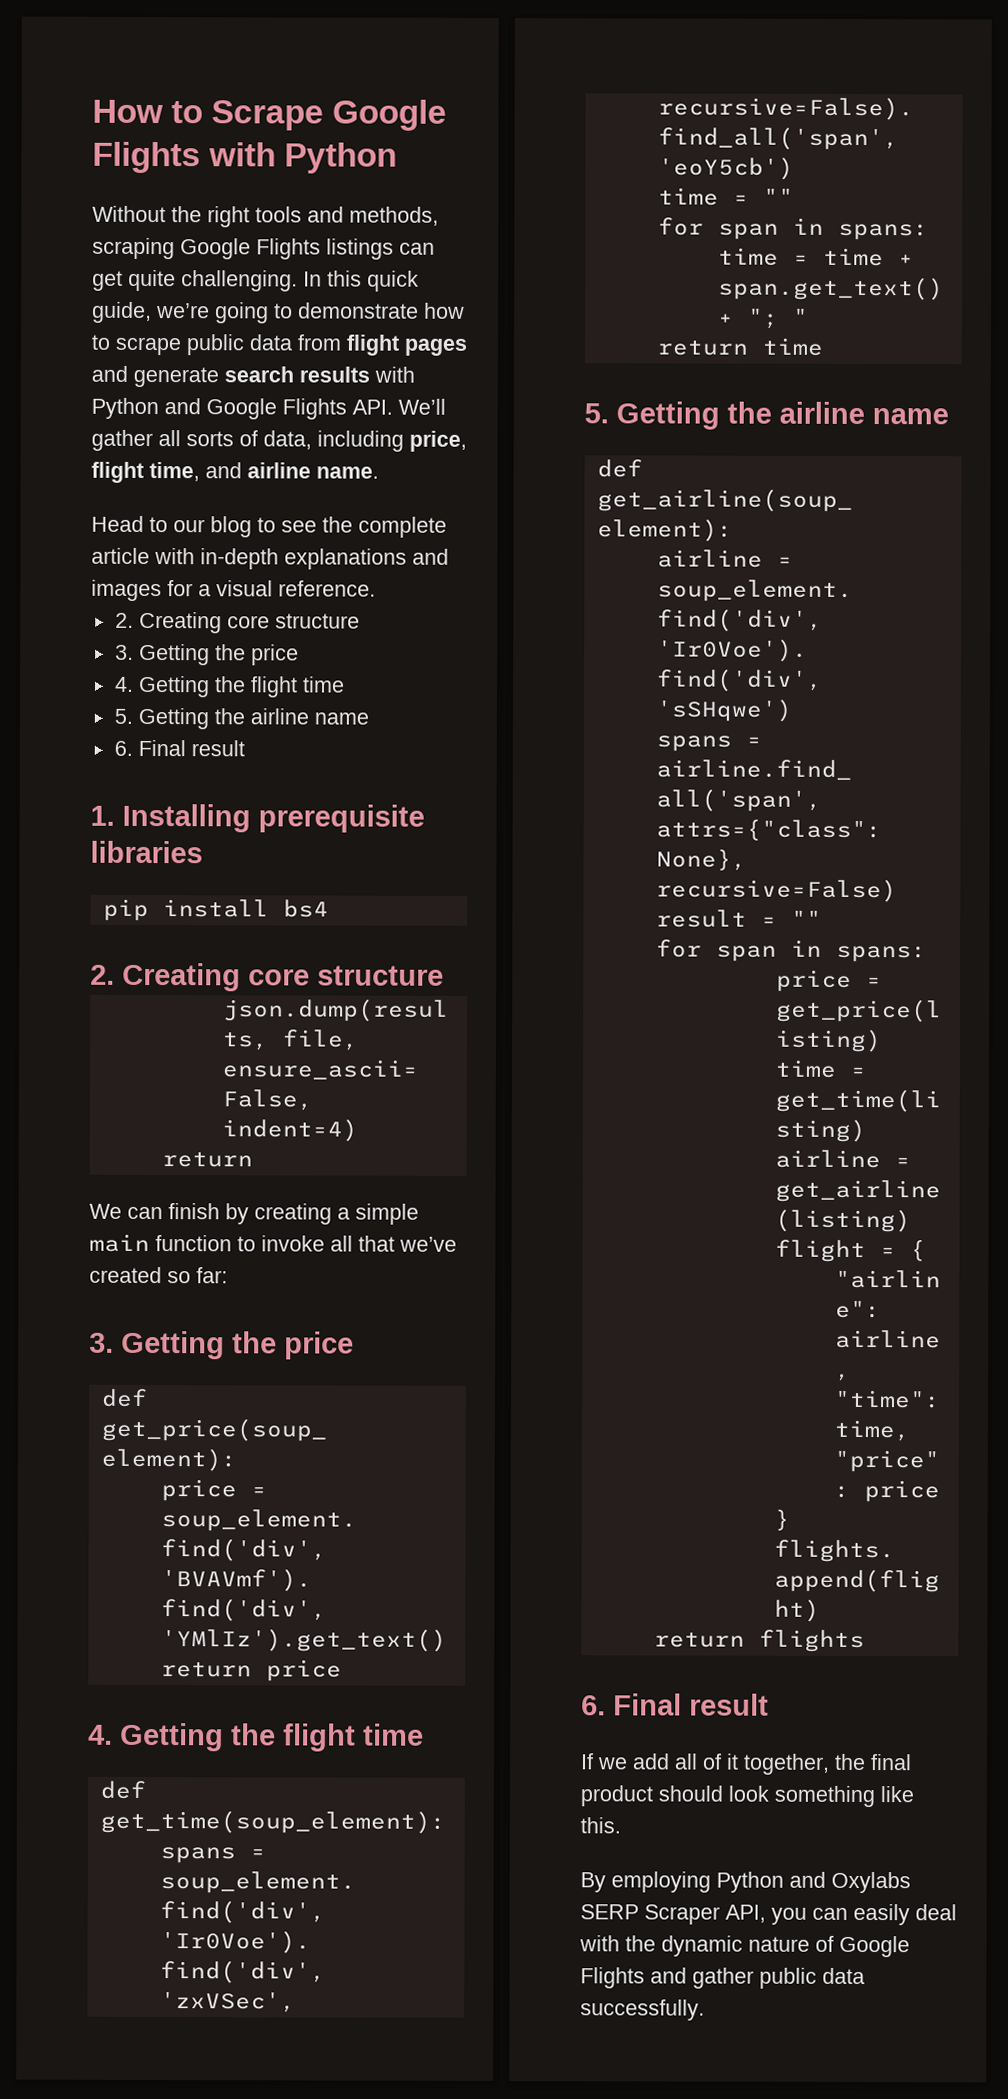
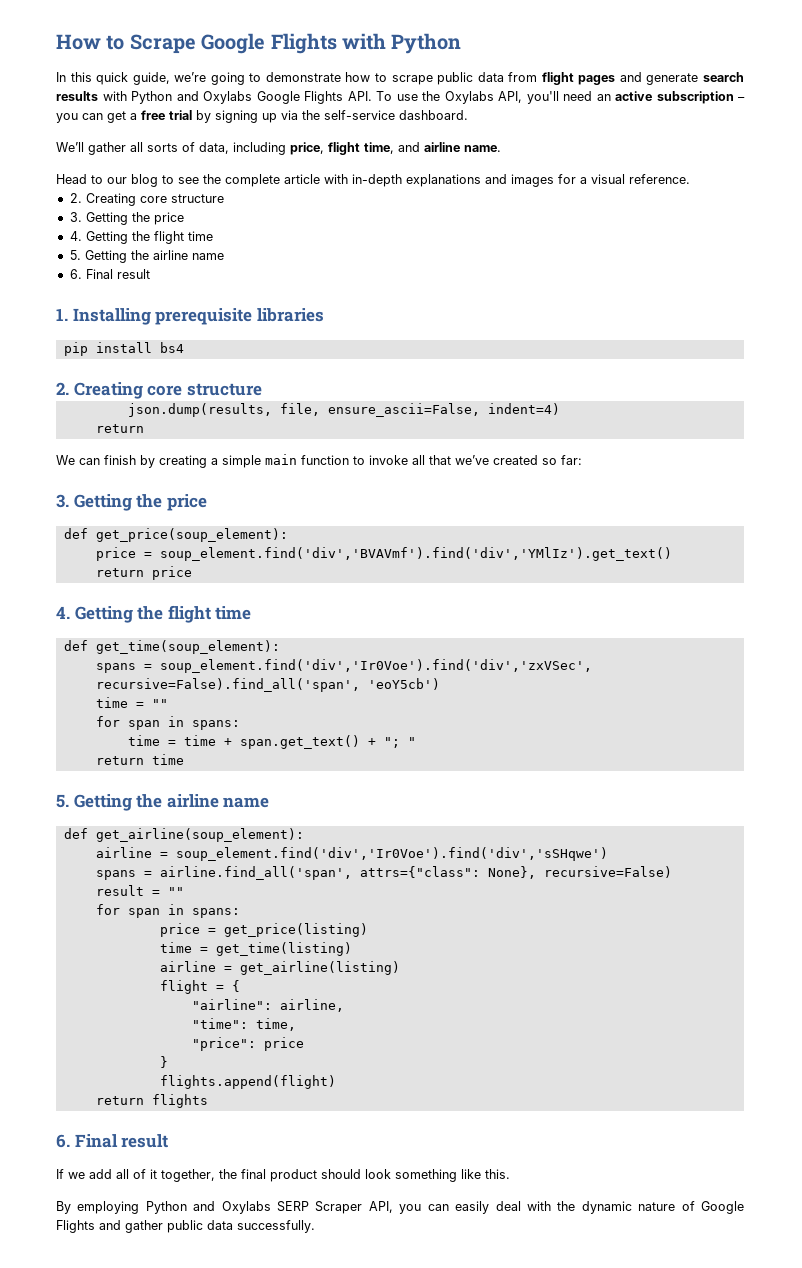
- Without the right tools and methods, scraping Google Flights listings can get quite challenging. In this quick guide, we’re going to demonstrate how to scrape public data from flight pages and generate search results with Python and Google Flights API. We’ll gather all sorts of data, including price, flight time, and airline name.
+ In this quick guide, we’re going to demonstrate how to scrape public data from flight pages and generate search results with Python and Oxylabs Google Flights API. To use the Oxylabs API, you'll need an active subscription – you can get a free trial by signing up via the self-service dashboard.
+ We’ll gather all sorts of data, including price, flight time, and airline name.

